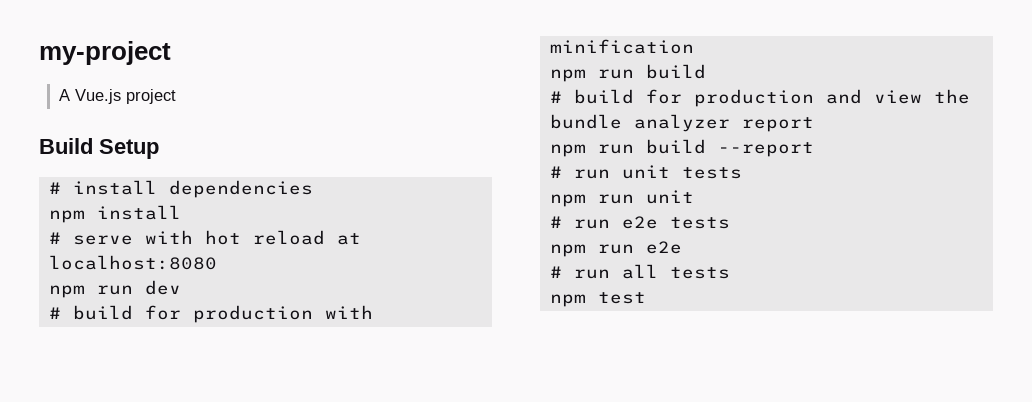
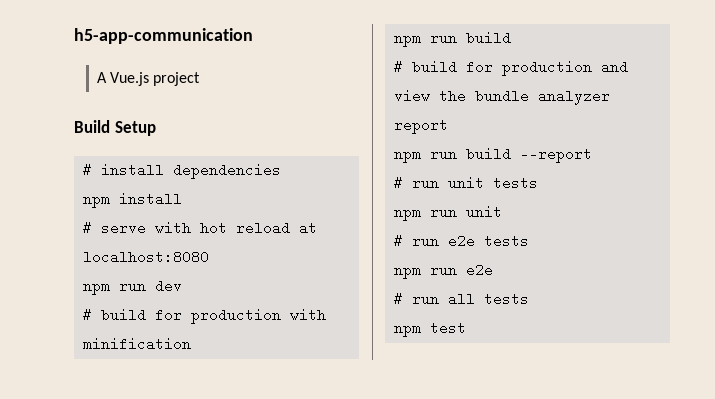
- my-project
+ h5-app-communication

